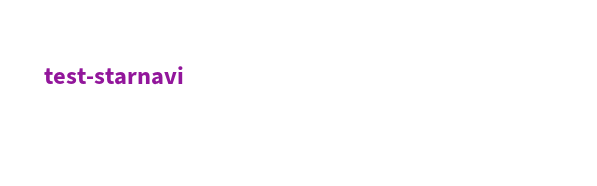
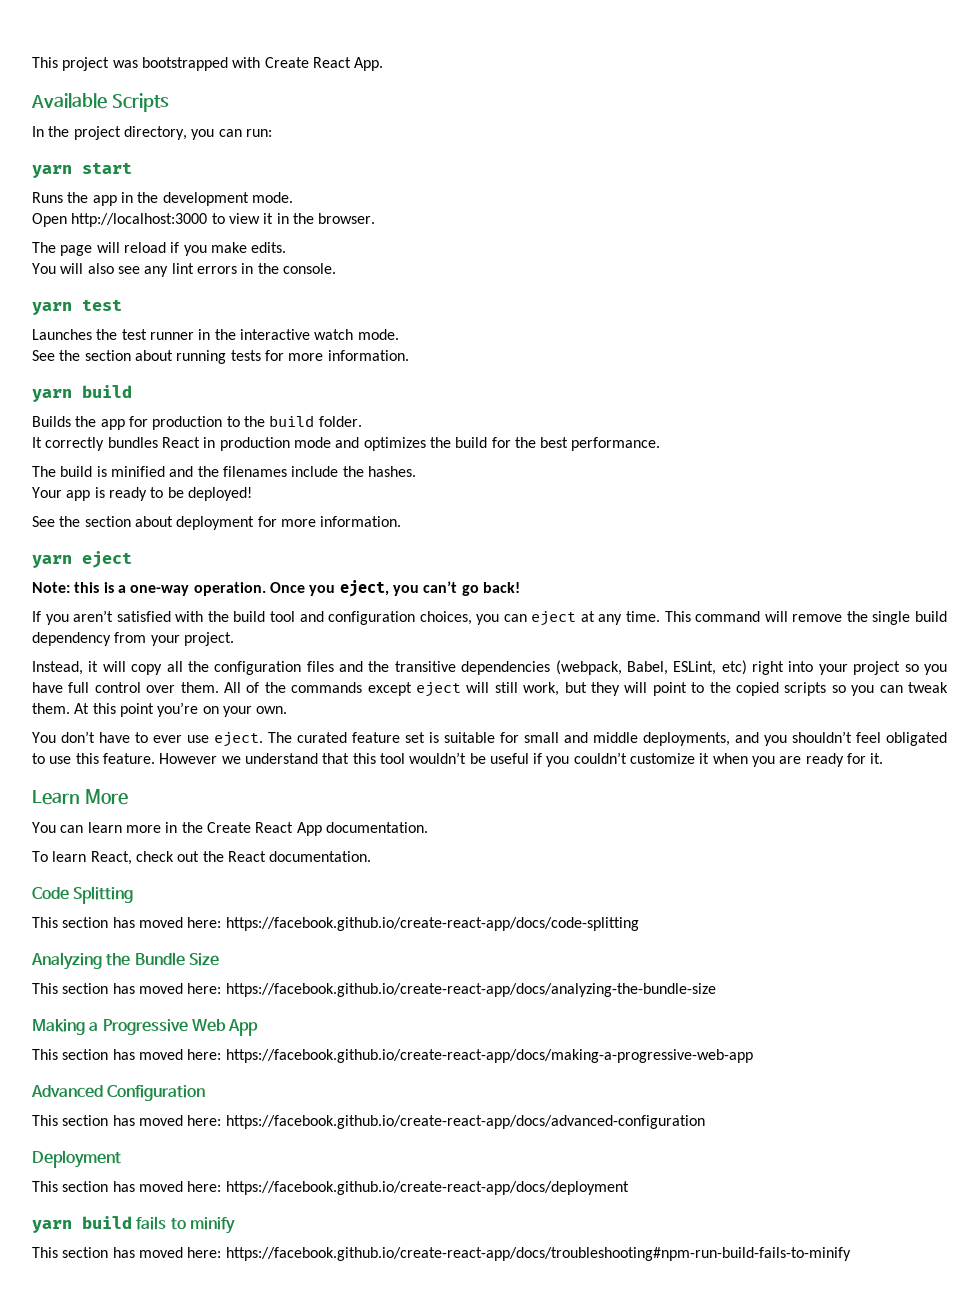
- test-starnavi
+ This project was bootstrapped with Create React App.
+ Available Scripts
+ In the project directory, you can run:
+ yarn start
+ Runs the app in the development mode.
+ Open http://localhost:3000 to view it in the browser.
+ The page will reload if you make edits.
+ You will also see any lint errors in the console.
+ yarn test
+ Launches the test runner in the interactive watch mode.
+ See the section about running tests for more information.
+ yarn build
+ Builds the app for production to the build folder.
+ It correctly bundles React in production mode and optimizes the build for the best performance.
+ The build is minified and the filenames include the hashes.
+ Your app is ready to be deployed!
+ See the section about deployment for more information.
+ yarn eject
+ Note: this is a one-way operation. Once you eject, you can’t go back!
+ If you aren’t satisfied with the build tool and configuration choices, you can eject at any time. This command will remove the single build dependency from your project.
+ Instead, it will copy all the configuration files and the transitive dependencies (webpack, Babel, ESLint, etc) right into your project so you have full control over them. All of the commands except eject will still work, but they will point to the copied scripts so you can tweak them. At this point you’re on your own.
+ You don’t have to ever use eject. The curated feature set is suitable for small and middle deployments, and you shouldn’t feel obligated to use this feature. However we understand that this tool wouldn’t be useful if you couldn’t customize it when you are ready for it.
+ Learn More
+ You can learn more in the Create React App documentation.
+ To learn React, check out the React documentation.
+ Code Splitting
+ This section has moved here: https://facebook.github.io/create-react-app/docs/code-splitting
+ Analyzing the Bundle Size
+ This section has moved here: https://facebook.github.io/create-react-app/docs/analyzing-the-bundle-size
+ Making a Progressive Web App
+ This section has moved here: https://facebook.github.io/create-react-app/docs/making-a-progressive-web-app
+ Advanced Configuration
+ This section has moved here: https://facebook.github.io/create-react-app/docs/advanced-configuration
+ Deployment
+ This section has moved here: https://facebook.github.io/create-react-app/docs/deployment
+ yarn build fails to minify
+ This section has moved here: https://facebook.github.io/create-react-app/docs/troubleshooting#npm-run-build-fails-to-minify

